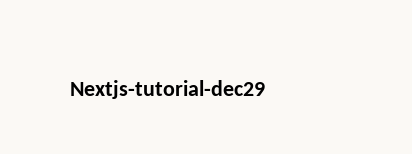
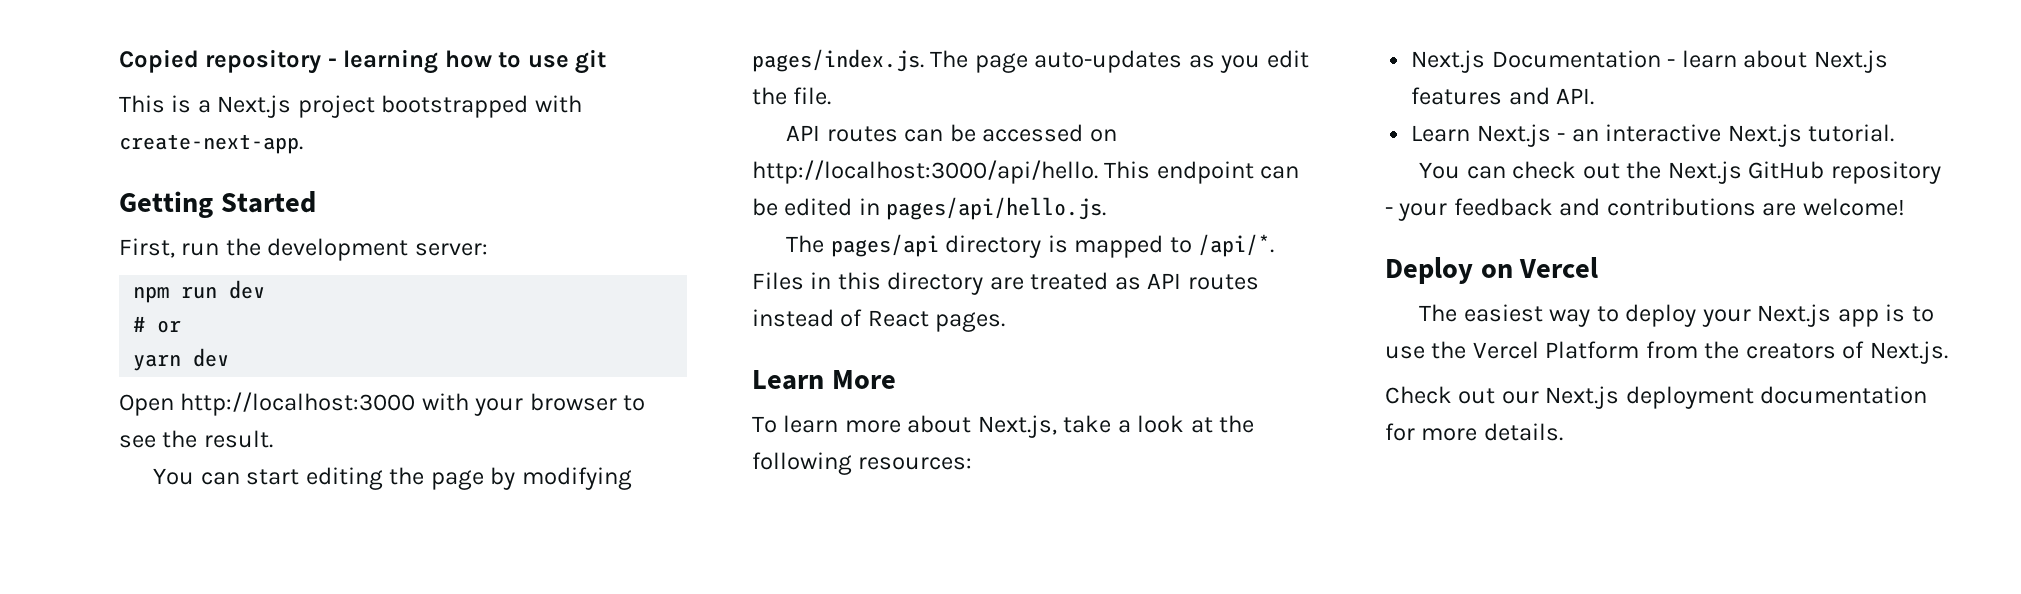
- Nextjs-tutorial-dec29
+ Copied repository - learning how to use git
+ This is a Next.js project bootstrapped with create-next-app.
+ Getting Started
+ First, run the development server:
+ npm run dev
+ # or
+ yarn dev
+ Open http://localhost:3000 with your browser to see the result.
+ You can start editing the page by modifying pages/index.js. The page auto-updates as you edit the file.
+ API routes can be accessed on http://localhost:3000/api/hello. This endpoint can be edited in pages/api/hello.js.
+ The pages/api directory is mapped to /api/*. Files in this directory are treated as API routes instead of React pages.
+ Learn More
+ To learn more about Next.js, take a look at the following resources:
+ Next.js Documentation - learn about Next.js features and API.
+ Learn Next.js - an interactive Next.js tutorial.
+ You can check out the Next.js GitHub repository - your feedback and contributions are welcome!
+ Deploy on Vercel
+ The easiest way to deploy your Next.js app is to use the Vercel Platform from the creators of Next.js.
+ Check out our Next.js deployment documentation for more details.

